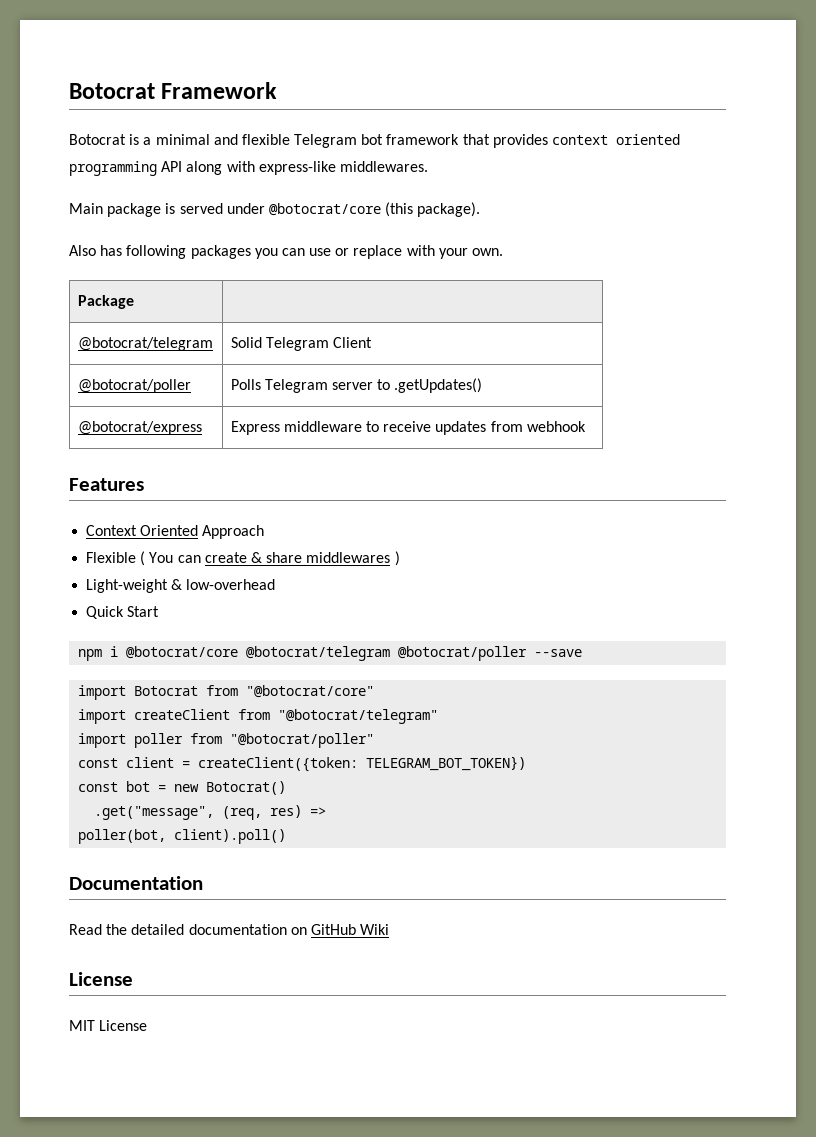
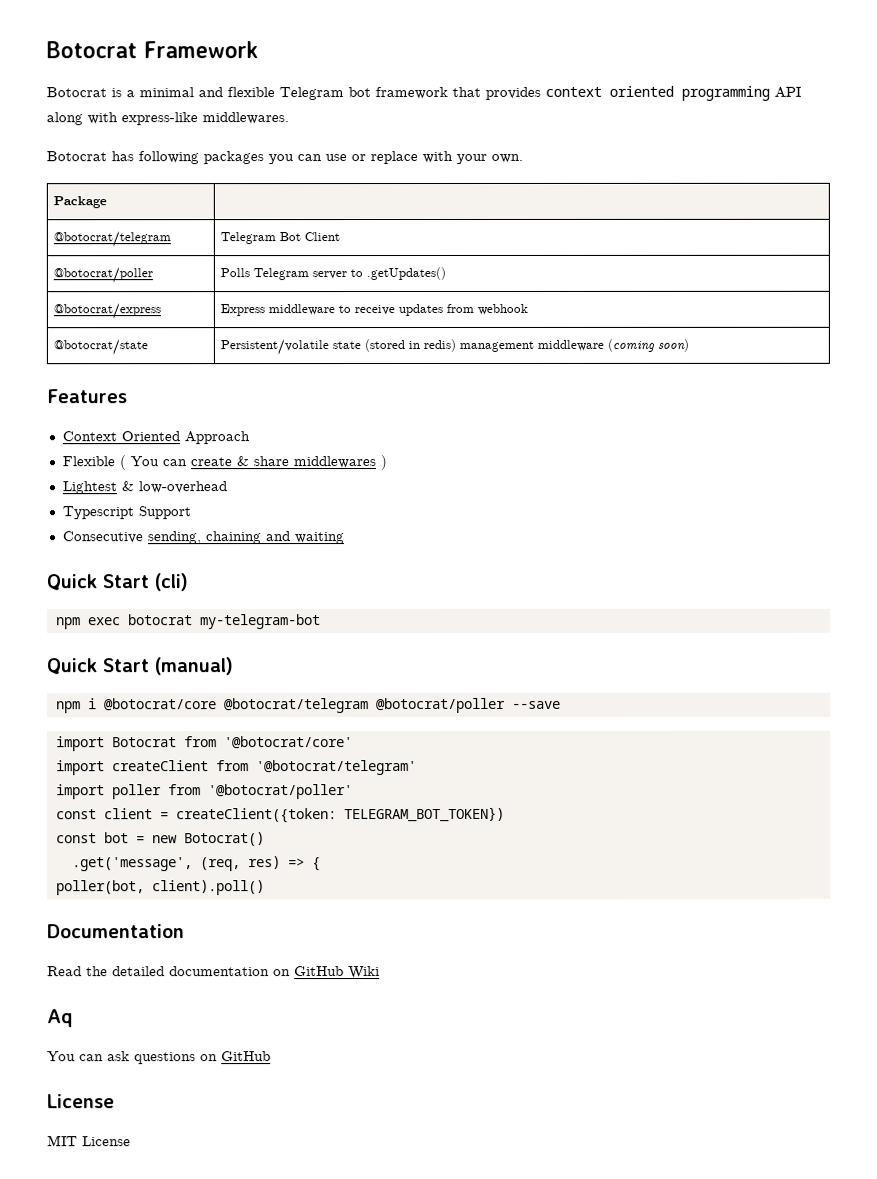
- Main package is served under @botocrat/core (this package).
- Also has following packages you can use or replace with your own.
+ Botocrat has following packages you can use or replace with your own.
- @botocrat/telegram | Solid Telegram Client
+ @botocrat/telegram | Telegram Bot Client
+ @botocrat/state | Persistent/volatile state (stored in redis) management middleware (coming soon)
- Light-weight & low-overhead
+ Lightest & low-overhead
- Quick Start
+ Typescript Support
+ Consecutive sending, chaining and waiting
+ Quick Start (cli)
+ npm exec botocrat my-telegram-bot
+ Quick Start (manual)
- import Botocrat from "@botocrat/core"
+ import Botocrat from '@botocrat/core'
- import createClient from "@botocrat/telegram"
+ import createClient from '@botocrat/telegram'
- import poller from "@botocrat/poller"
+ import poller from '@botocrat/poller'
- .get("message", (req, res) =>
+ .get('message', (req, res) => {
+ Aq
+ You can ask questions on GitHub

